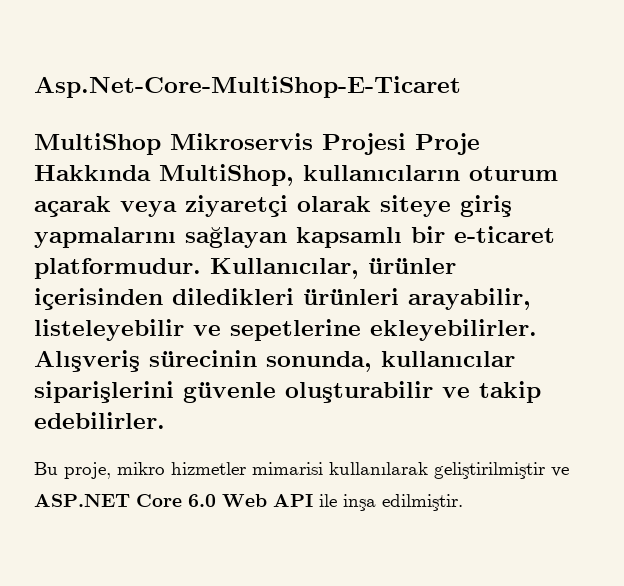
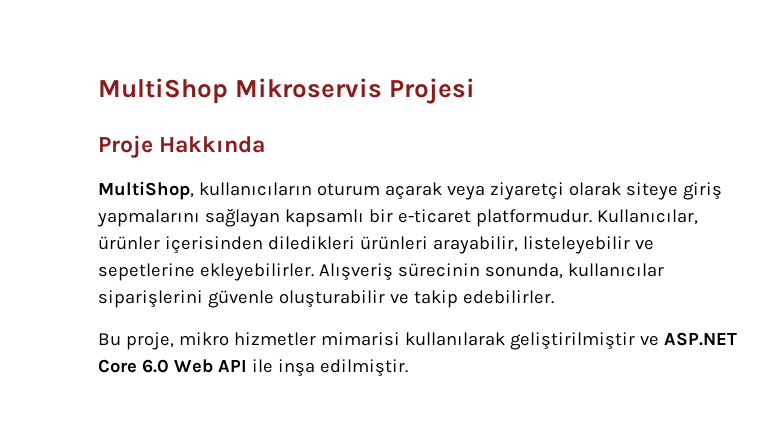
- Asp.Net-Core-MultiShop-E-Ticaret
- MultiShop Mikroservis Projesi Proje Hakkında MultiShop, kullanıcıların oturum açarak veya ziyaretçi olarak siteye giriş yapmalarını sağlayan kapsamlı bir e-ticaret platformudur.
+ MultiShop Mikroservis Projesi
+ Proje Hakkında
+ MultiShop, kullanıcıların oturum açarak veya ziyaretçi olarak siteye giriş yapmalarını sağlayan kapsamlı bir e-ticaret platformudur.

